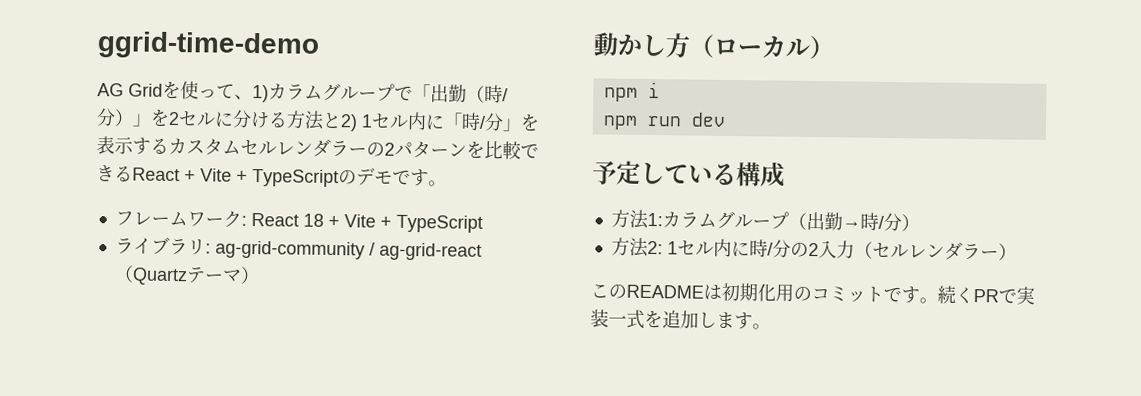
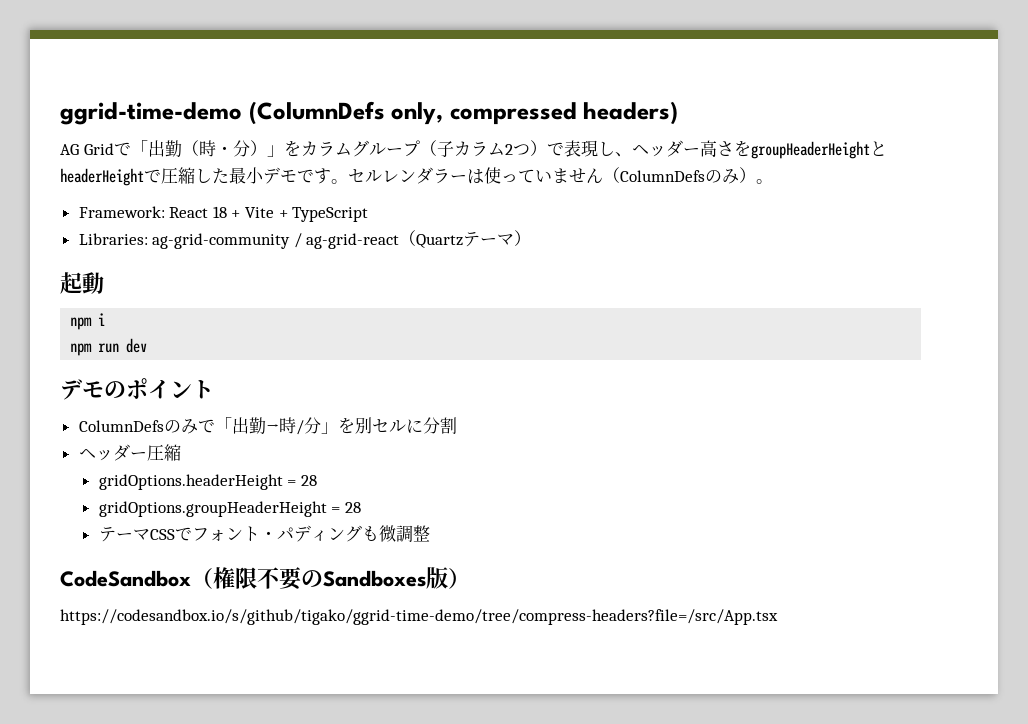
- ggrid-time-demo
- AG Gridを使って、1)カラムグループで「出勤（時/分）」を2セルに分ける方法と2) 1セル内に「時/分」を表示するカスタムセルレンダラーの2パターンを比較できるReact + Vite + TypeScriptのデモです。
- フレームワーク: React 18 + Vite + TypeScript
+ ggrid-time-demo (ColumnDefs only, compressed headers)
+ AG Gridで「出勤（時・分）」をカラムグループ（子カラム2つ）で表現し、ヘッダー高さをgroupHeaderHeightとheaderHeightで圧縮した最小デモです。セルレンダラーは使っていません（ColumnDefsのみ）。
+ Framework: React 18 + Vite + TypeScript
- ライブラリ: ag-grid-community / ag-grid-react（Quartzテーマ）
+ Libraries: ag-grid-community / ag-grid-react（Quartzテーマ）
- 動かし方（ローカル）
+ 起動
- 予定している構成
- 方法1:カラムグループ（出勤→時/分）
- 方法2: 1セル内に時/分の2入力（セルレンダラー）
- このREADMEは初期化用のコミットです。続くPRで実装一式を追加します。
+ デモのポイント
+ ColumnDefsのみで「出勤→時/分」を別セルに分割
+ ヘッダー圧縮
+ gridOptions.headerHeight = 28
+ gridOptions.groupHeaderHeight = 28
+ テーマCSSでフォント・パディングも微調整
+ CodeSandbox（権限不要のSandboxes版）
+ https://codesandbox.io/s/github/tigako/ggrid-time-demo/tree/compress-headers?file=/src/App.tsx

